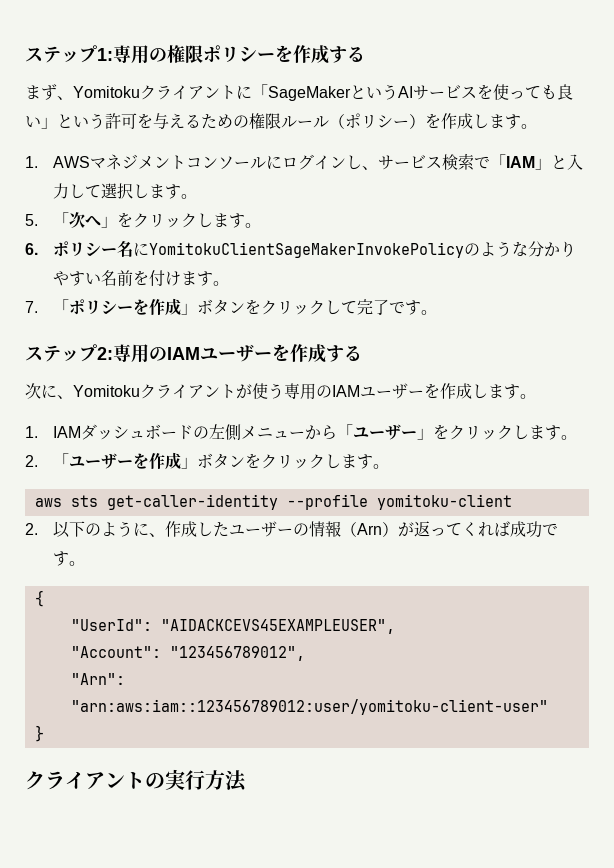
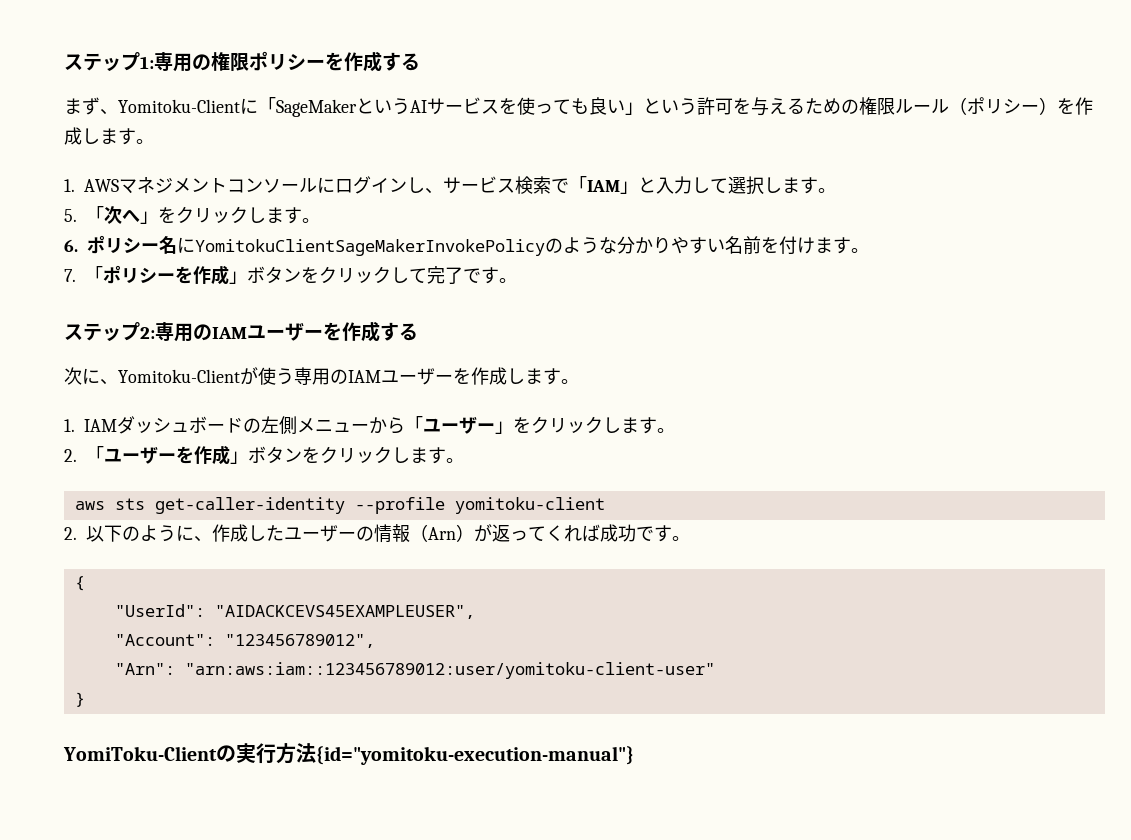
- まず、Yomitokuクライアントに「SageMakerというAIサービスを使っても良い」という許可を与えるための権限ルール（ポリシー）を作成します。
+ まず、Yomitoku-Clientに「SageMakerというAIサービスを使っても良い」という許可を与えるための権限ルール（ポリシー）を作成します。
- 次に、Yomitokuクライアントが使う専用のIAMユーザーを作成します。
+ 次に、Yomitoku-Clientが使う専用のIAMユーザーを作成します。
- クライアントの実行方法
+ YomiToku-Clientの実行方法{id="yomitoku-execution-manual"}

